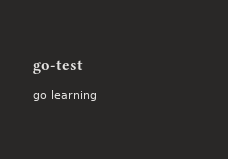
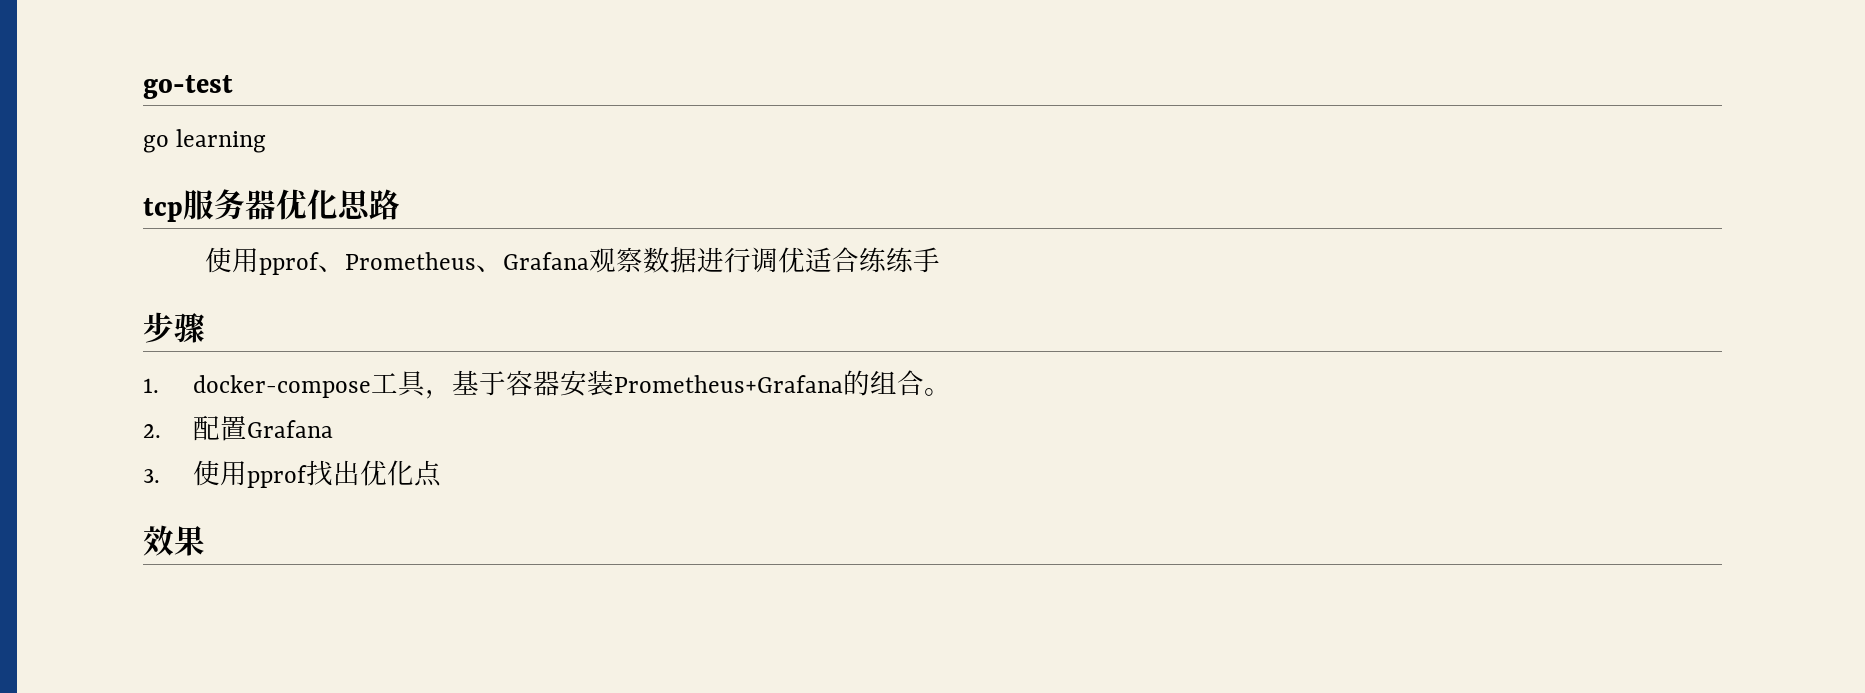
+ tcp服务器优化思路
+ 使用pprof、Prometheus、Grafana观察数据进行调优适合练练手
+ 步骤
+ 1. docker-compose工具，基于容器安装Prometheus+Grafana的组合。
+ 2.配置Grafana
+ 3.使用pprof找出优化点
+ 效果

